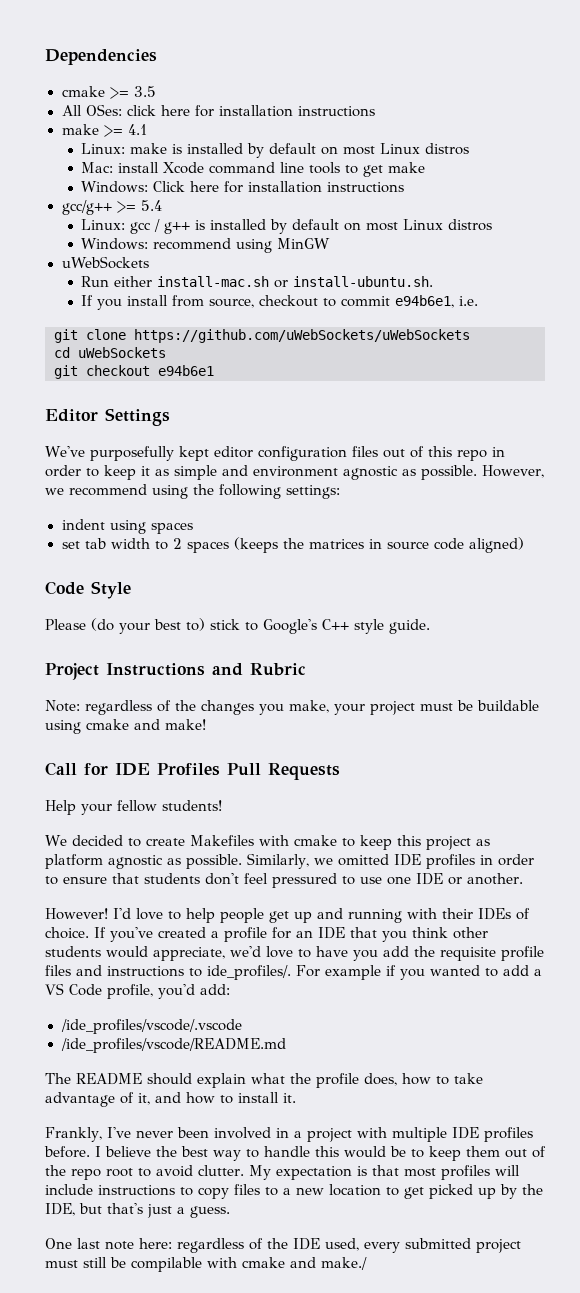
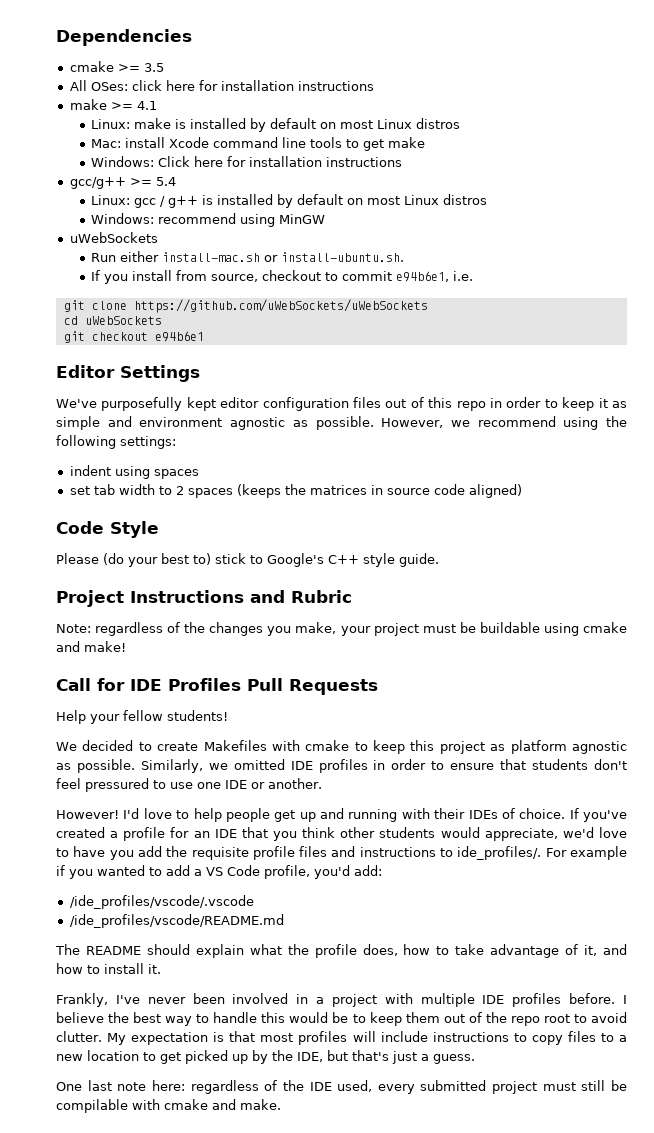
- One last note here: regardless of the IDE used, every submitted project must still be compilable with cmake and make./
+ One last note here: regardless of the IDE used, every submitted project must still be compilable with cmake and make.

